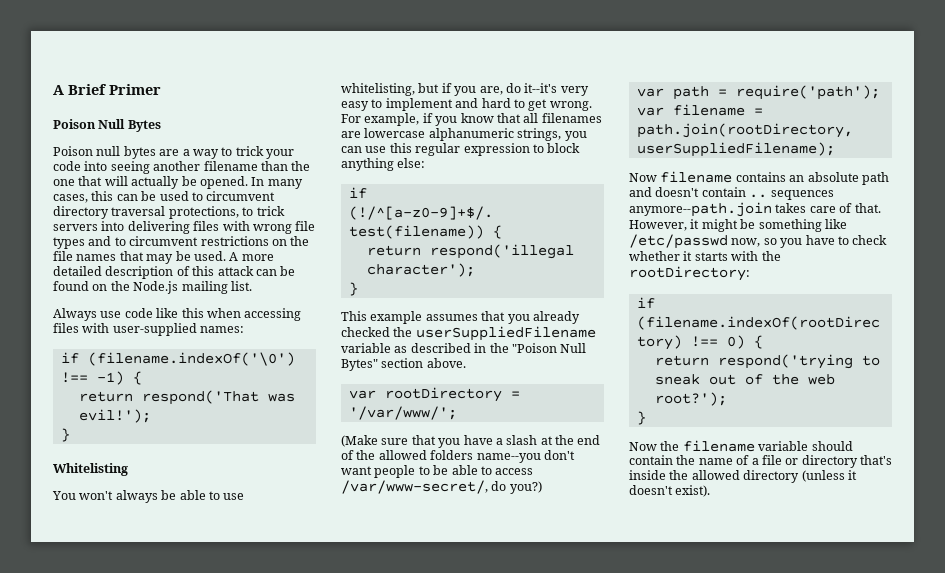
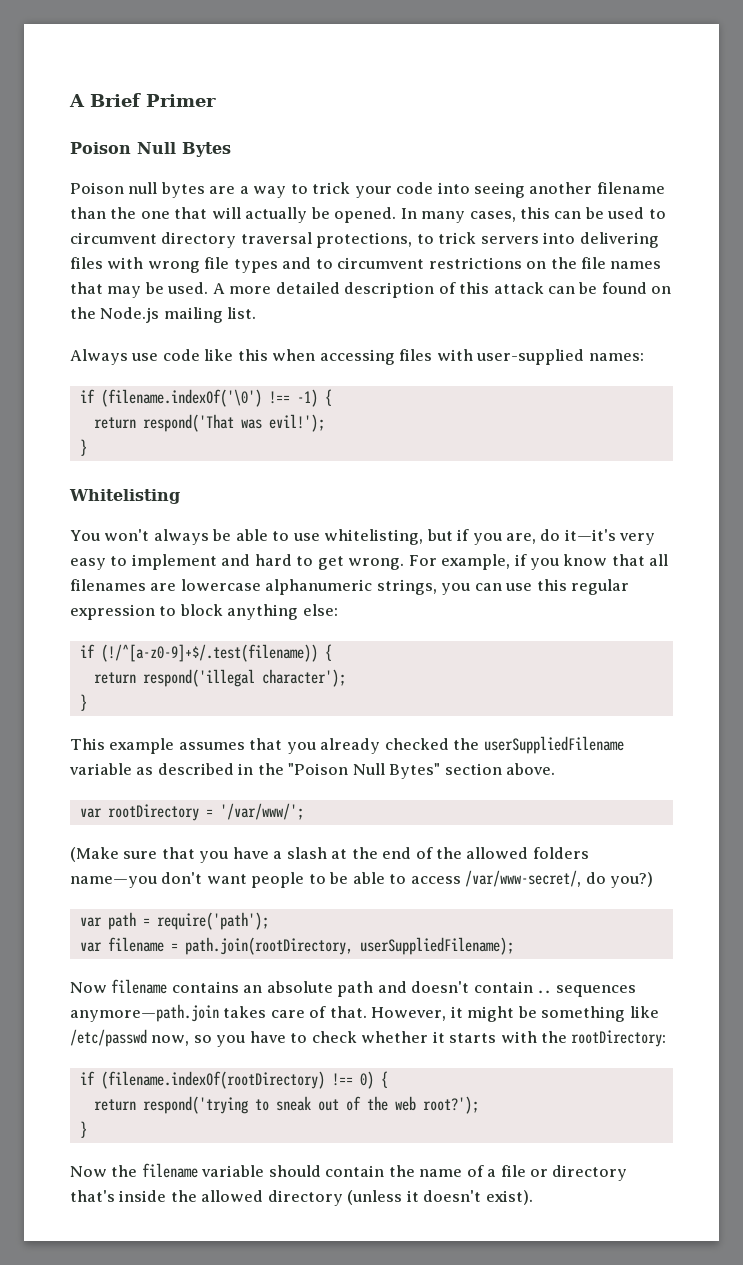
- You won't always be able to use whitelisting, but if you are, do it--it's very easy to implement and hard to get wrong.
+ You won't always be able to use whitelisting, but if you are, do it—it's very easy to implement and hard to get wrong.
- (Make sure that you have a slash at the end of the allowed folders name--you don't want people to be able to access /var/www-secret/, do you?)
+ (Make sure that you have a slash at the end of the allowed folders name—you don't want people to be able to access /var/www-secret/, do you?)
- Now filename contains an absolute path and doesn't contain .. sequences anymore--path.join takes care of that.
+ Now filename contains an absolute path and doesn't contain .. sequences anymore—path.join takes care of that.

